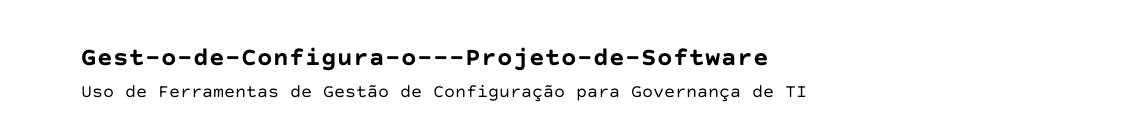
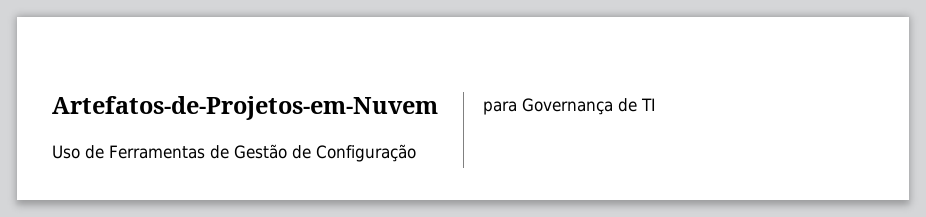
- Gest-o-de-Configura-o---Projeto-de-Software
+ Artefatos-de-Projetos-em-Nuvem

